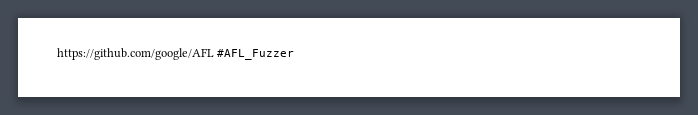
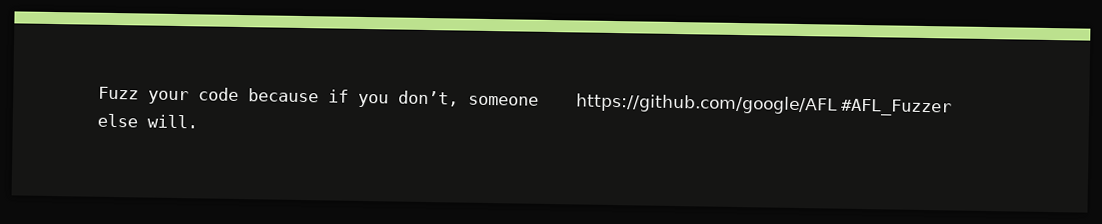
+ Fuzz your code because if you don’t, someone else will.

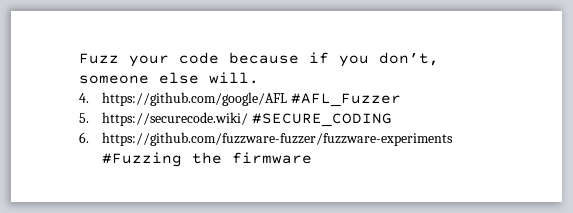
- https://github.com/google/AFL #AFL_Fuzzer
+ 4. https://github.com/google/AFL #AFL_Fuzzer
+ 5. https://securecode.wiki/ #SECURE_CODING
+ 6. https://github.com/fuzzware-fuzzer/fuzzware-experiments #Fuzzing the firmware

